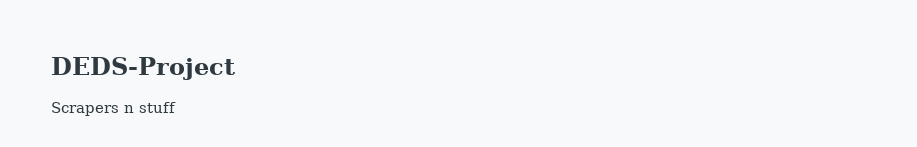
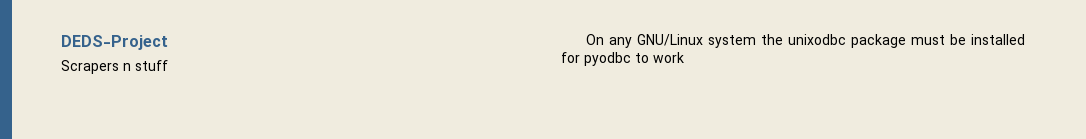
+ On any GNU/Linux system the unixodbc package must be installed for pyodbc to work

